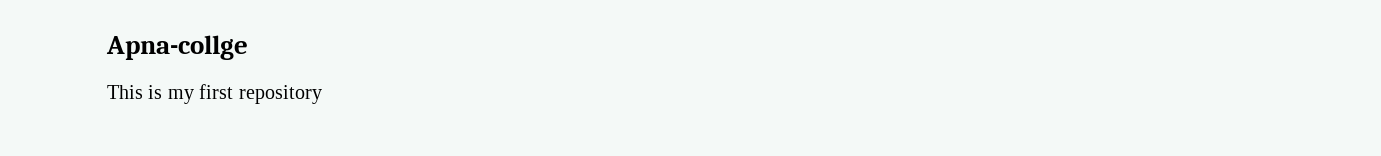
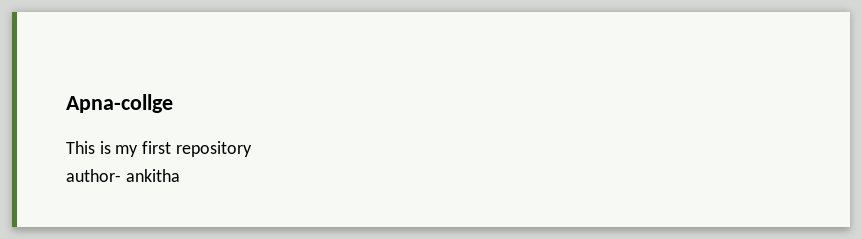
+ author- ankitha

